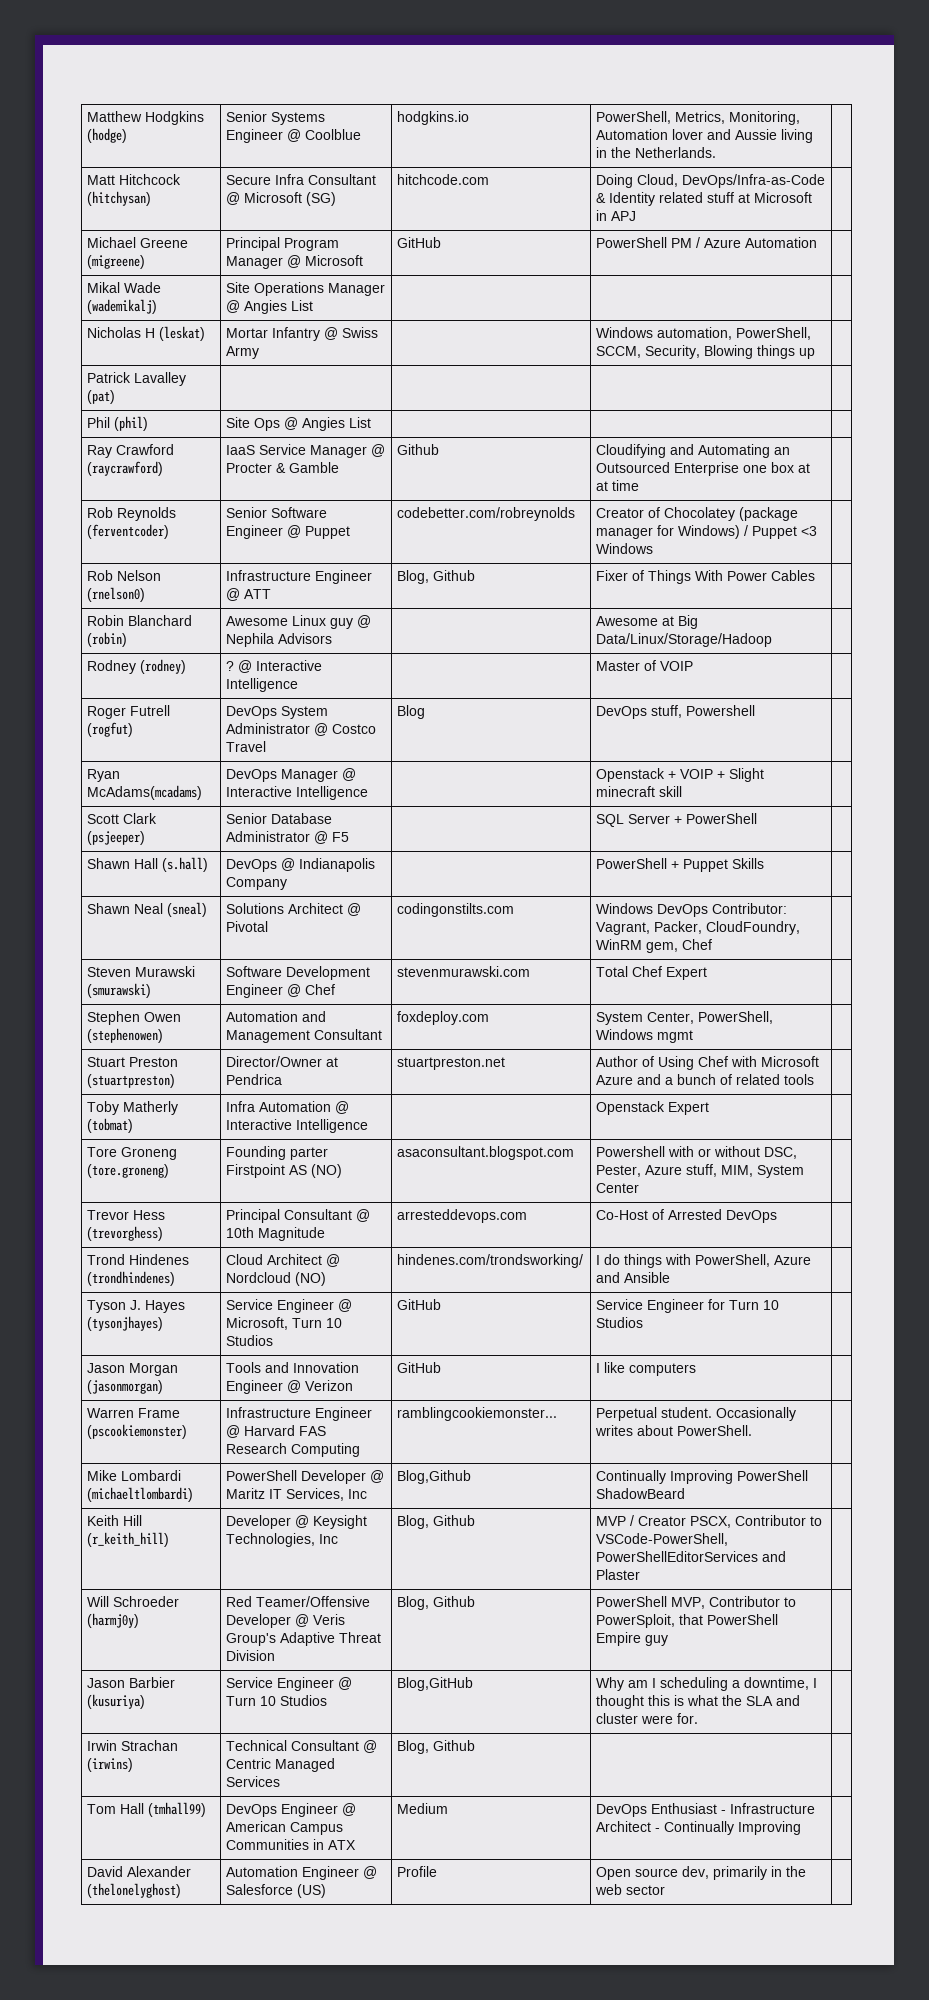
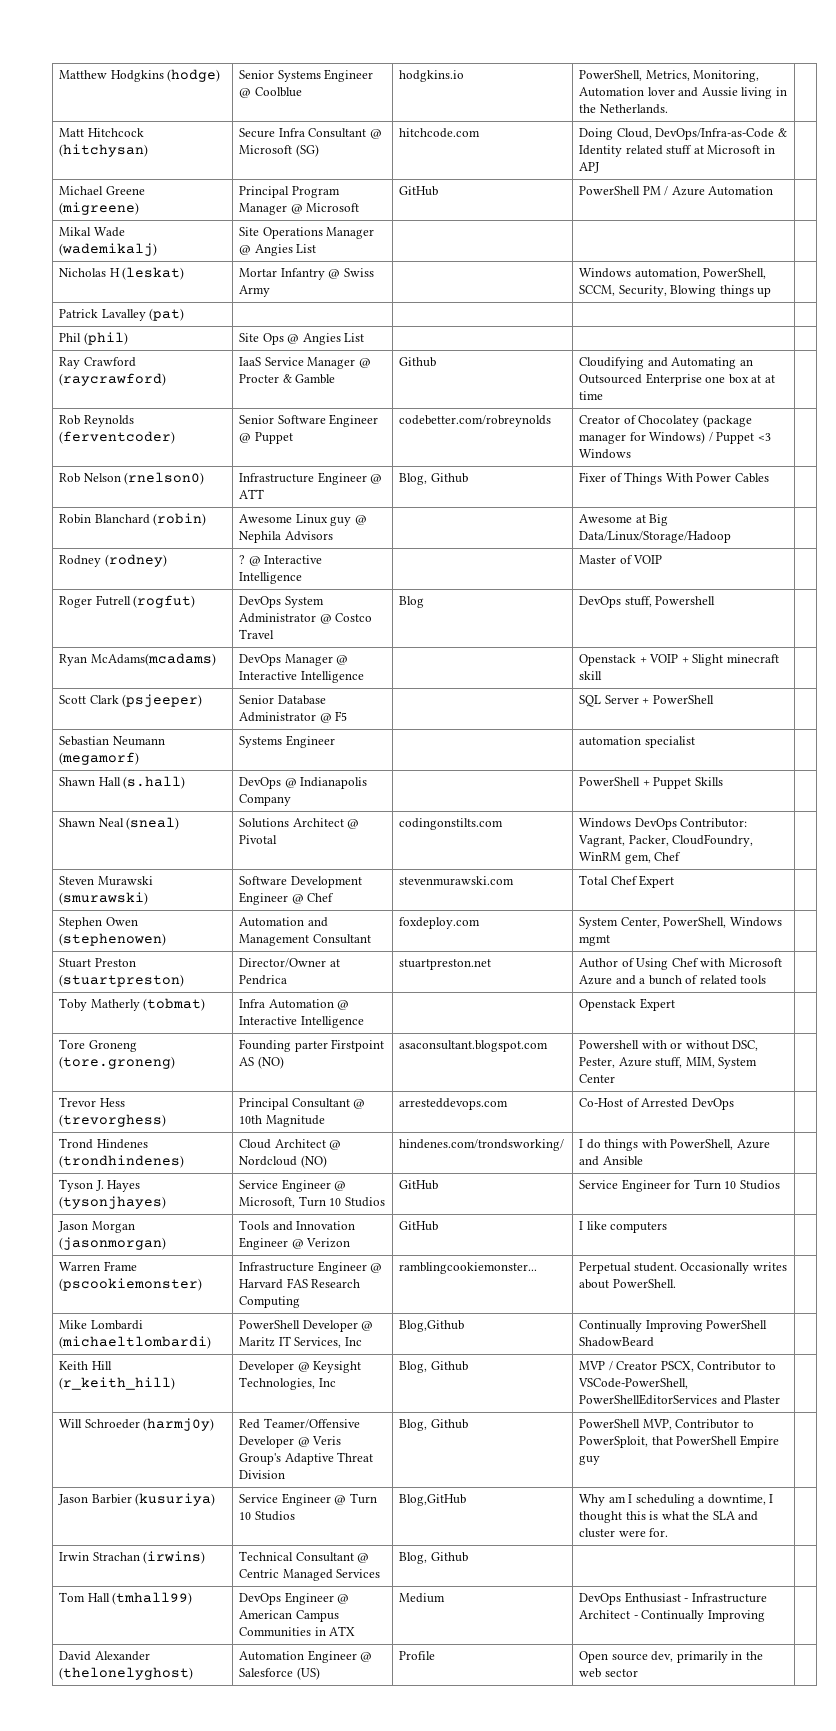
+ Sebastian Neumann (megamorf) | Systems Engineer | | automation specialist |

